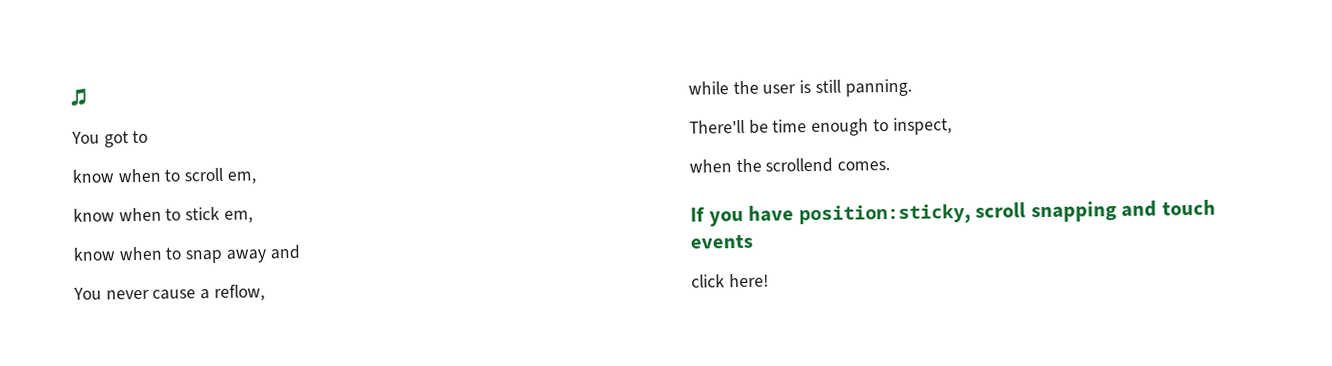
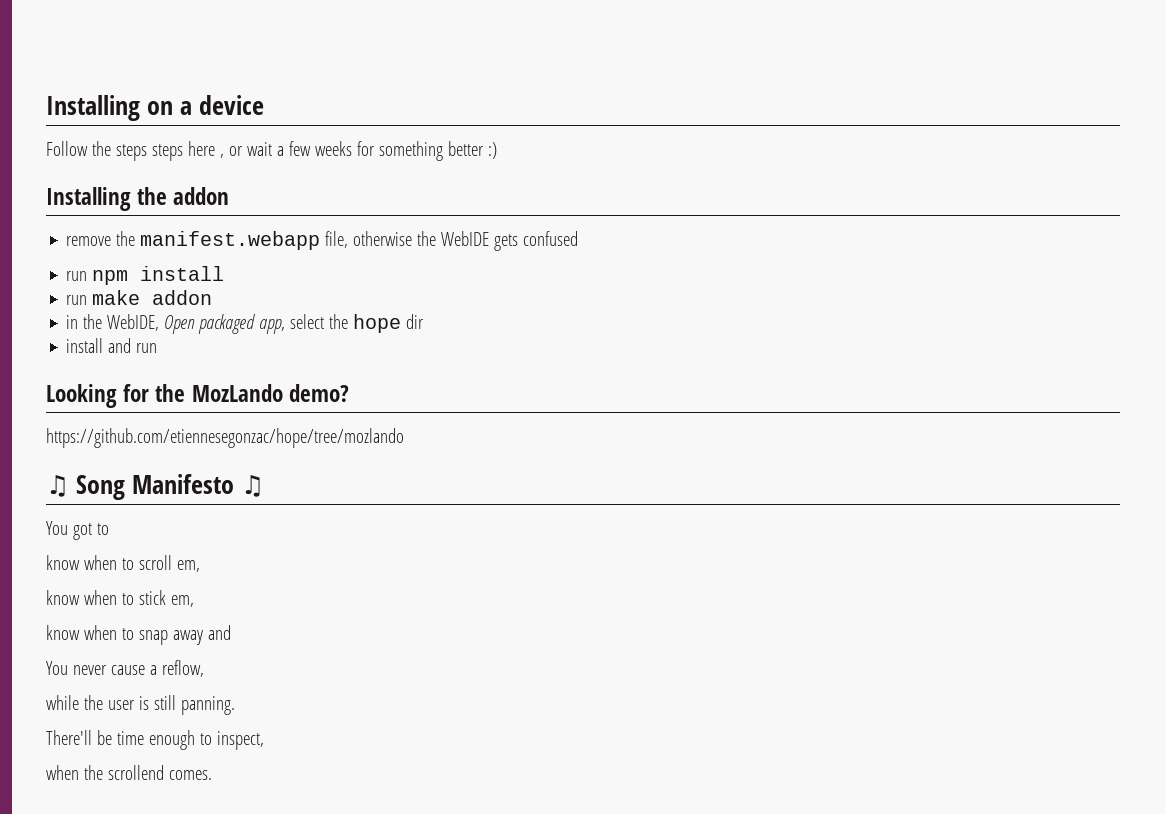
- ♫
+ Installing on a device
+ Follow the steps steps here , or wait a few weeks for something better :)
+ Installing the addon
+ remove the manifest.webapp file, otherwise the WebIDE gets confused
+ run npm install
+ run make addon
+ in the WebIDE, Open packaged app, select the hope dir
+ install and run
+ Looking for the MozLando demo?
+ https://github.com/etiennesegonzac/hope/tree/mozlando
+ ♫ Song Manifesto ♫
- If you have position:sticky, scroll snapping and touch events
- click here!

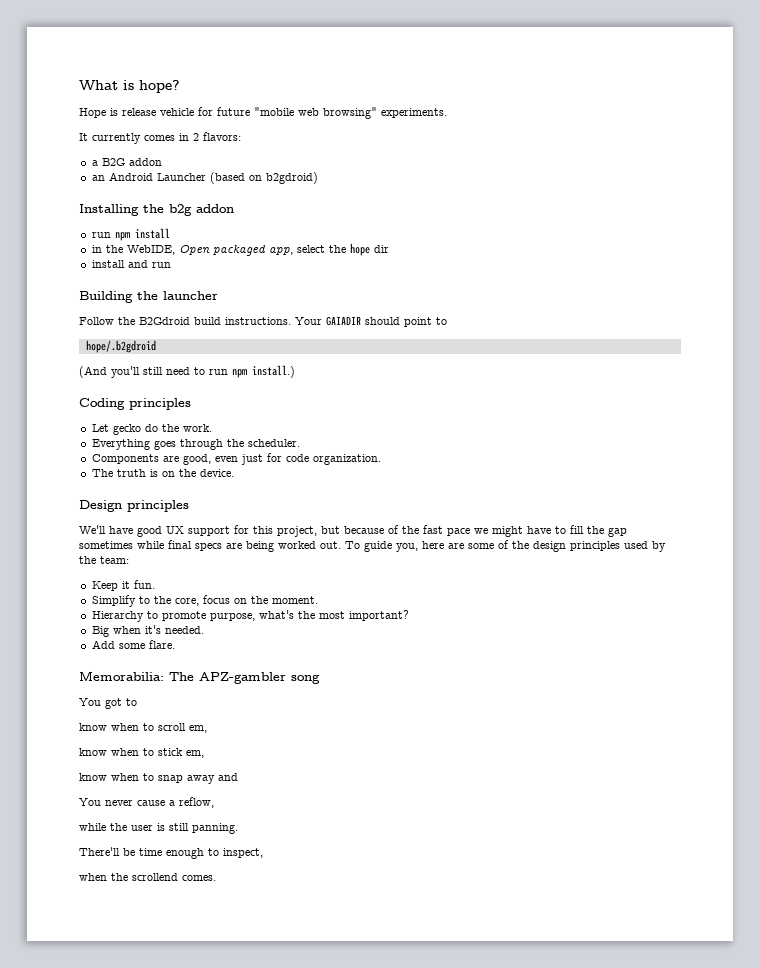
- Installing on a device
- Follow the steps steps here , or wait a few weeks for something better :)
+ What is hope?
+ Hope is release vehicle for future "mobile web browsing" experiments.
+ It currently comes in 2 flavors:
+ a B2G addon
+ an Android Launcher (based on b2gdroid)
- Installing the addon
- remove the manifest.webapp file, otherwise the WebIDE gets confused
+ Installing the b2g addon
- run make addon
- Looking for the MozLando demo?
- https://github.com/etiennesegonzac/hope/tree/mozlando
- ♫ Song Manifesto ♫
+ Building the launcher
+ Follow the B2Gdroid build instructions. Your GAIADIR should point to
+ hope/.b2gdroid
+ (And you'll still need to run npm install.)
+ Coding principles
+ Let gecko do the work.
+ Everything goes through the scheduler.
+ Components are good, even just for code organization.
+ The truth is on the device.
+ Design principles
+ We'll have good UX support for this project, but because of the fast pace we might have to fill the gap sometimes while final specs are being worked out. To guide you, here are some of the design principles used by the team:
+ Keep it fun.
+ Simplify to the core, focus on the moment.
+ Hierarchy to promote purpose, what's the most important?
+ Big when it's needed.
+ Add some flare.
+ Memorabilia: The APZ-gambler song

